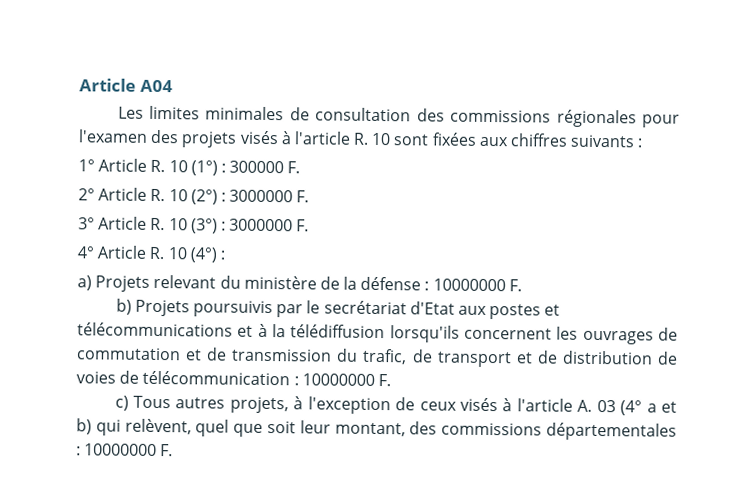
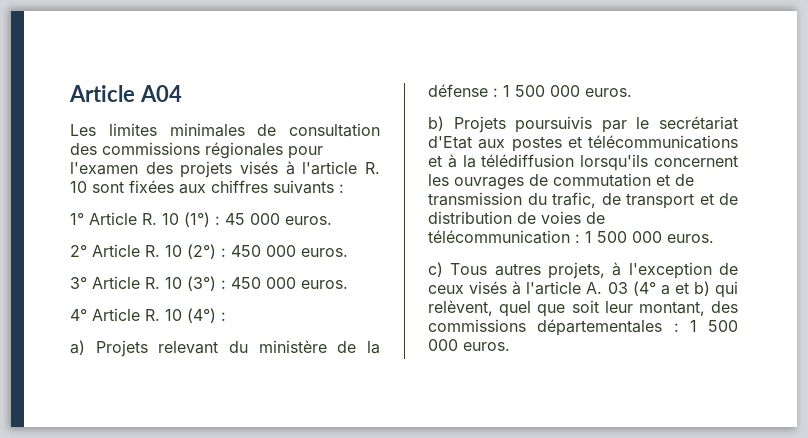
- 1° Article R. 10 (1°) : 300000 F.
+ 1° Article R. 10 (1°) : 45 000 euros.
- 2° Article R. 10 (2°) : 3000000 F.
+ 2° Article R. 10 (2°) : 450 000 euros.
- 3° Article R. 10 (3°) : 3000000 F.
+ 3° Article R. 10 (3°) : 450 000 euros.
- a) Projets relevant du ministère de la défense : 10000000 F.
+ a) Projets relevant du ministère de la défense : 1 500 000 euros.
- b) Projets poursuivis par le secrétariat d'Etat aux postes et télécommunications et à la télédiffusion lorsqu'ils concernent les ouvrages de commutation et de transmission du trafic, de transport et de distribution de voies de télécommunication : 10000000 F.
+ b) Projets poursuivis par le secrétariat d'Etat aux postes et télécommunications et à la télédiffusion lorsqu'ils concernent les ouvrages de commutation et de transmission du trafic, de transport et de distribution de voies de télécommunication : 1 500 000 euros.
- c) Tous autres projets, à l'exception de ceux visés à l'article A. 03 (4° a et b) qui relèvent, quel que soit leur montant, des commissions départementales : 10000000 F.
+ c) Tous autres projets, à l'exception de ceux visés à l'article A. 03 (4° a et b) qui relèvent, quel que soit leur montant, des commissions départementales : 1 500 000 euros.

